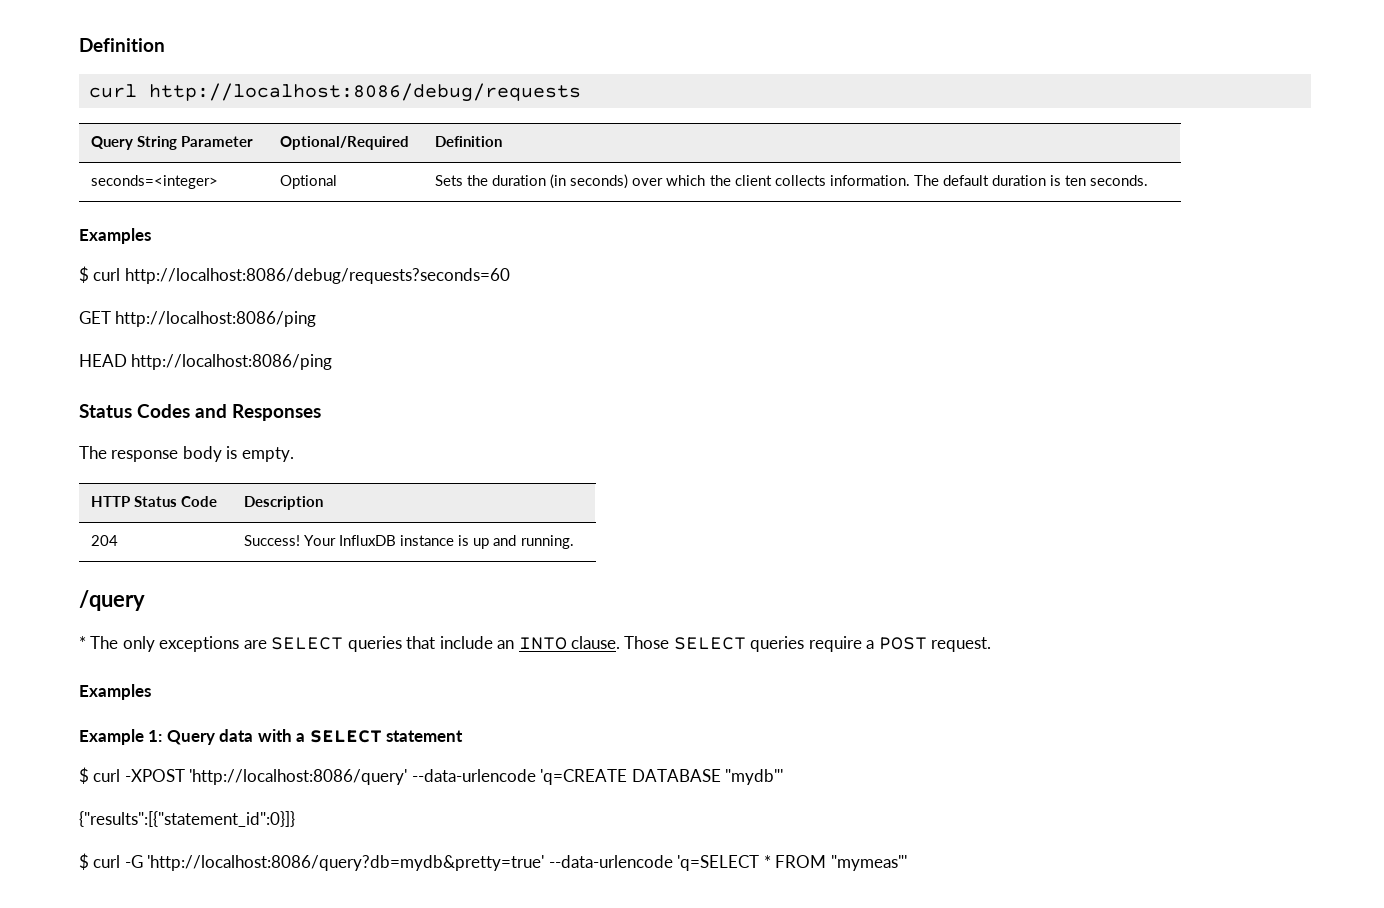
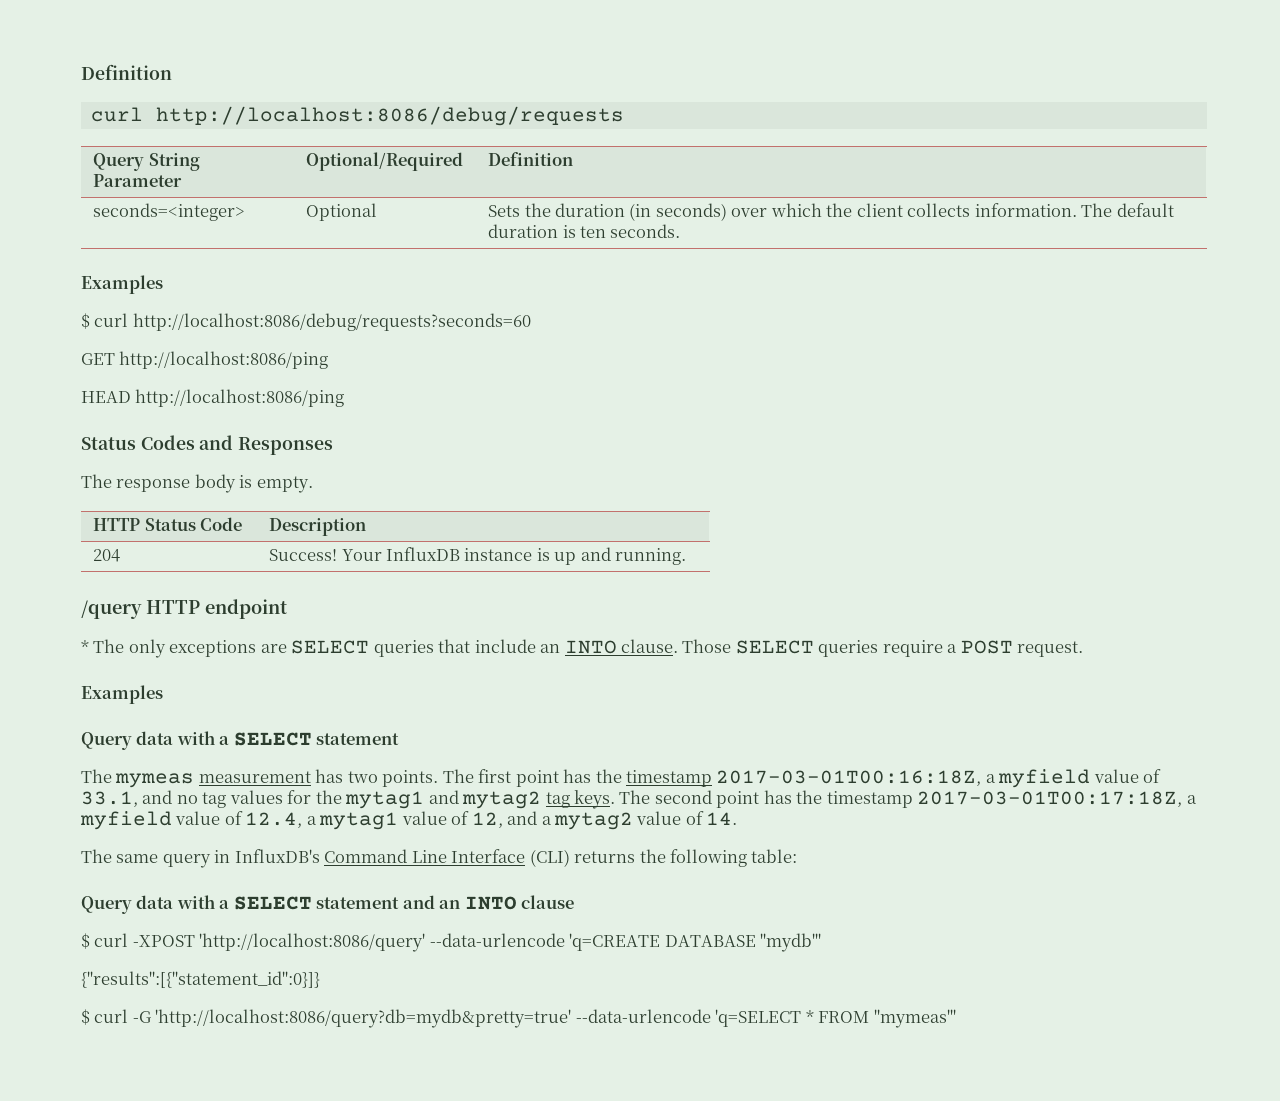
- /query
+ /query HTTP endpoint
  Those SELECT queries require a POST request.
  Examples
- Example 1: Query data with a SELECT statement
+ Query data with a SELECT statement
+ The mymeas measurement has two points. The first point has the timestamp 2017-03-01T00:16:18Z, a myfield value of 33.1, and no tag values for the mytag1 and mytag2 tag keys. The second point has the timestamp 2017-03-01T00:17:18Z, a myfield value of 12.4, a mytag1 value of 12, and a mytag2 value of 14.
+ The same query in InfluxDB's Command Line Interface (CLI) returns the following table:
+ Query data with a SELECT statement and an INTO clause

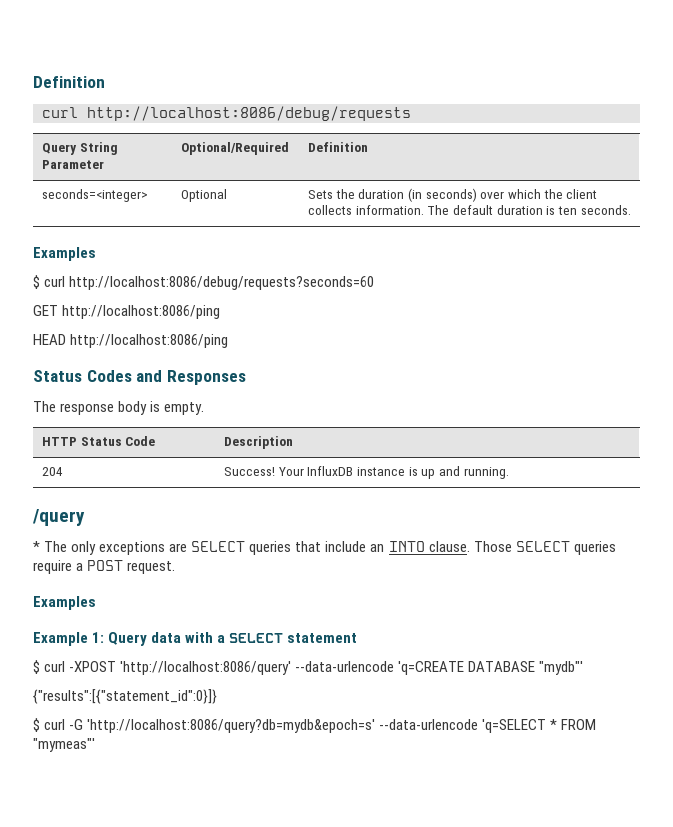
- /query HTTP endpoint
+ /query
  Those SELECT queries require a POST request.
  Examples
- Query data with a SELECT statement
- The mymeas measurement has two points. The first point has the timestamp 2017-03-01T00:16:18Z, a myfield value of 33.1, and no tag values for the mytag1 and mytag2 tag keys. The second point has the timestamp 2017-03-01T00:17:18Z, a myfield value of 12.4, a mytag1 value of 12, and a mytag2 value of 14.
- The same query in InfluxDB's Command Line Interface (CLI) returns the following table:
- Query data with a SELECT statement and an INTO clause
+ Example 1: Query data with a SELECT statement
- $ curl -G 'http://localhost:8086/query?db=mydb&pretty=true' --data-urlencode 'q=SELECT * FROM "mymeas"'
+ $ curl -G 'http://localhost:8086/query?db=mydb&epoch=s' --data-urlencode 'q=SELECT * FROM "mymeas"'

